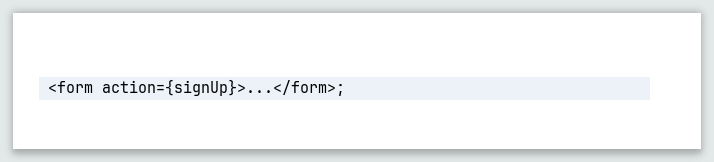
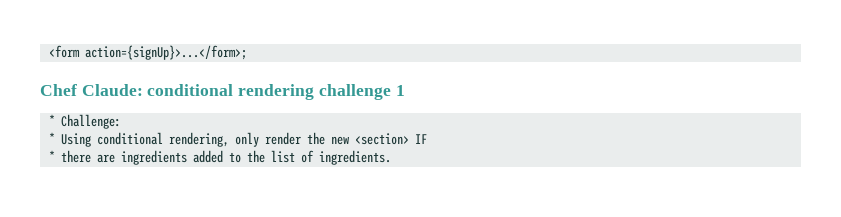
+ Chef Claude: conditional rendering challenge 1
+ * Challenge:
+ * Using conditional rendering, only render the new <section> IF
+ * there are ingredients added to the list of ingredients.

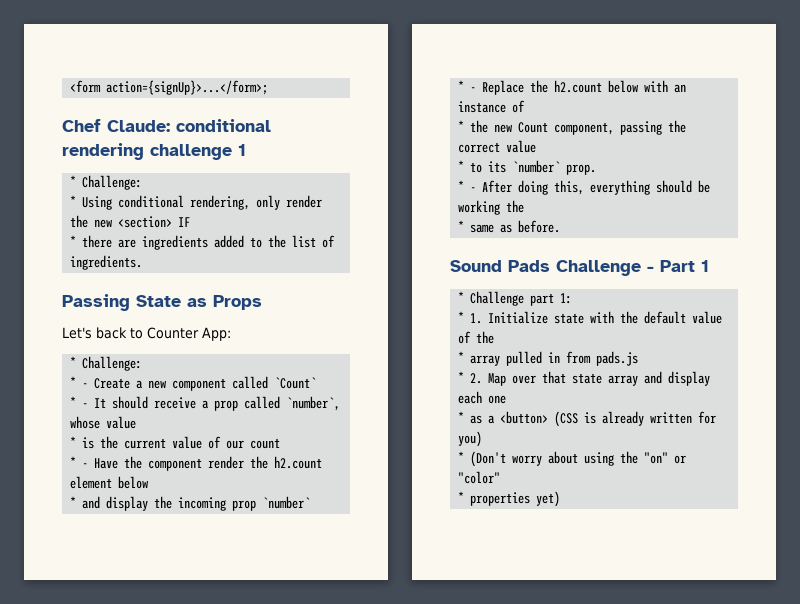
+ Passing State as Props
+ Let's back to Counter App:
+ * Challenge:
+ * - Create a new component called `Count`
+ * - It should receive a prop called `number`, whose value
+ * is the current value of our count
+ * - Have the component render the h2.count element below
+ * and display the incoming prop `number`
+ * - Replace the h2.count below with an instance of
+ * the new Count component, passing the correct value
+ * to its `number` prop.
+ * - After doing this, everything should be working the
+ * same as before.
+ Sound Pads Challenge - Part 1
+ * Challenge part 1:
+ * 1. Initialize state with the default value of the
+ * array pulled in from pads.js
+ * 2. Map over that state array and display each one
+ * as a <button> (CSS is already written for you)
+ * (Don't worry about using the "on" or "color"
+ * properties yet)

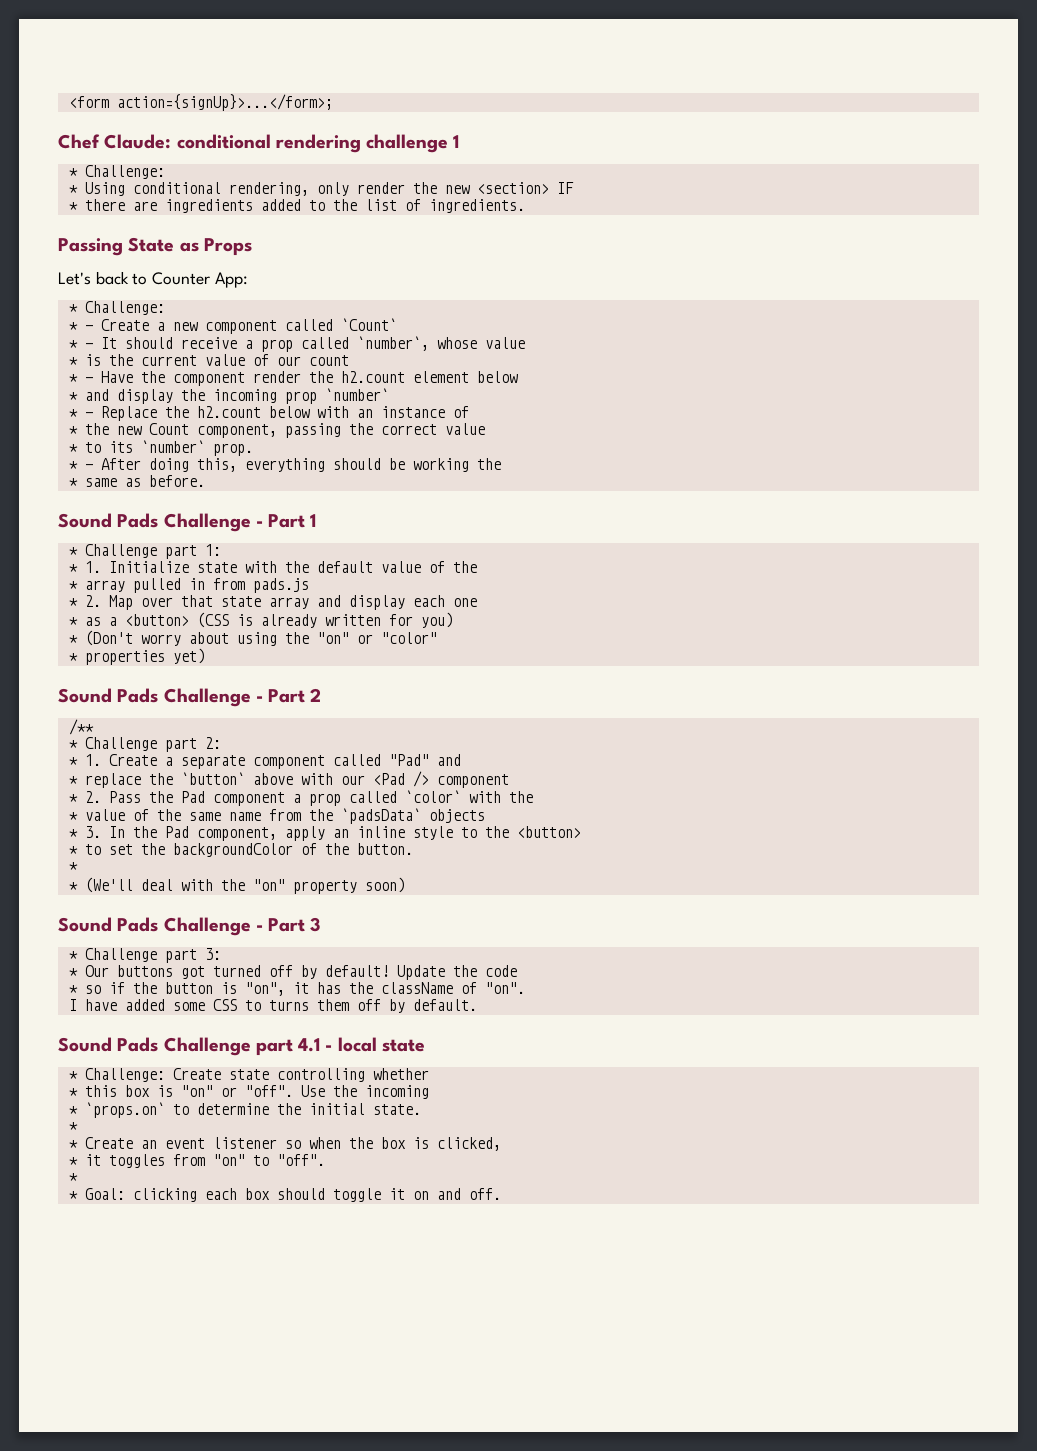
+ Sound Pads Challenge - Part 2
+ /**
+ * Challenge part 2:
+ * 1. Create a separate component called "Pad" and
+ * replace the `button` above with our <Pad /> component
+ * 2. Pass the Pad component a prop called `color` with the
+ * value of the same name from the `padsData` objects
+ * 3. In the Pad component, apply an inline style to the <button>
+ * to set the backgroundColor of the button.
+ *
+ * (We'll deal with the "on" property soon)
+ Sound Pads Challenge - Part 3
+ * Challenge part 3:
+ * Our buttons got turned off by default! Update the code
+ * so if the button is "on", it has the className of "on".
+ I have added some CSS to turns them off by default.
+ Sound Pads Challenge part 4.1 - local state
+ * Challenge: Create state controlling whether
+ * this box is "on" or "off". Use the incoming
+ * `props.on` to determine the initial state.
+ *
+ * Create an event listener so when the box is clicked,
+ * it toggles from "on" to "off".
+ *
+ * Goal: clicking each box should toggle it on and off.

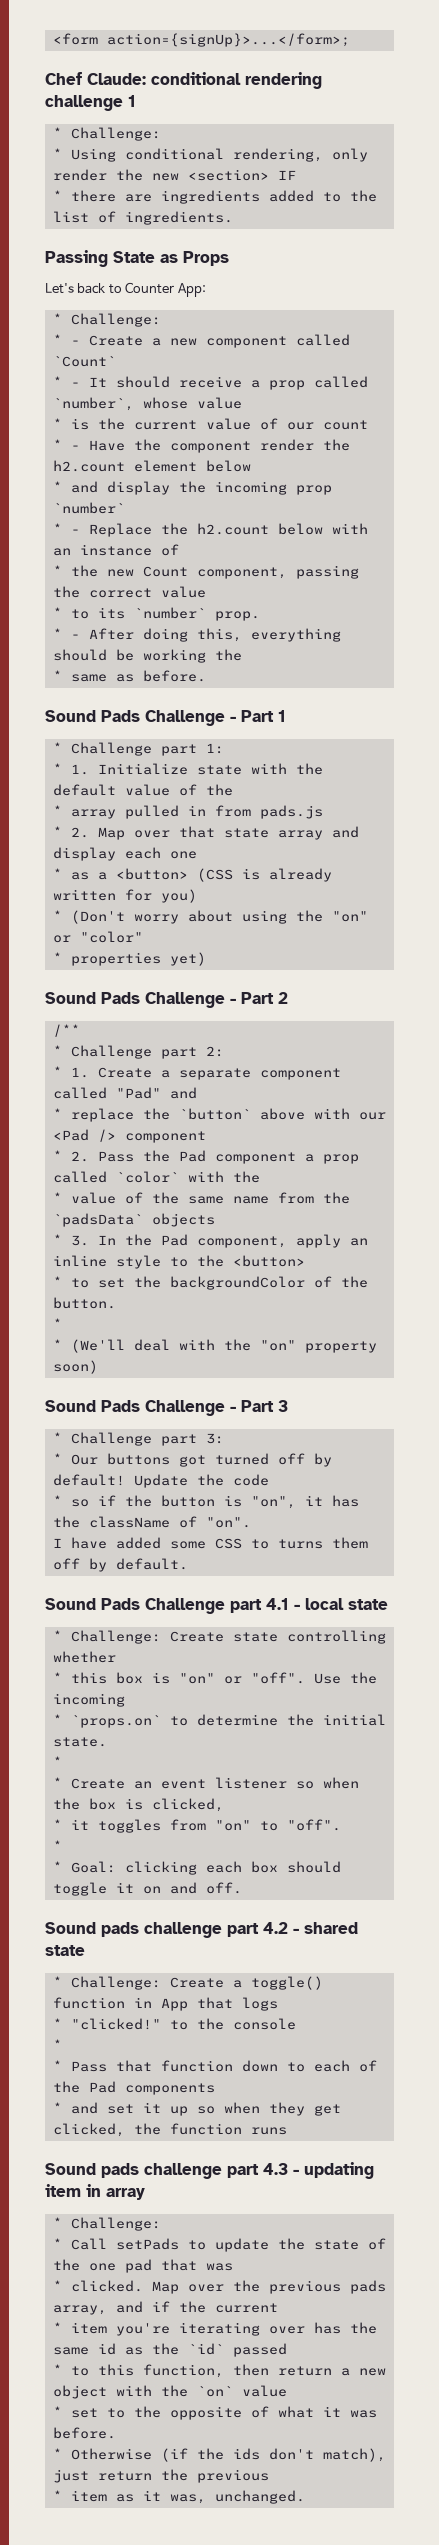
+ Sound pads challenge part 4.2 - shared state
+ * Challenge: Create a toggle() function in App that logs
+ * "clicked!" to the console
+ *
+ * Pass that function down to each of the Pad components
+ * and set it up so when they get clicked, the function runs
+ Sound pads challenge part 4.3 - updating item in array
+ * Challenge:
+ * Call setPads to update the state of the one pad that was
+ * clicked. Map over the previous pads array, and if the current
+ * item you're iterating over has the same id as the `id` passed
+ * to this function, then return a new object with the `on` value
+ * set to the opposite of what it was before.
+ * Otherwise (if the ids don't match), just return the previous
+ * item as it was, unchanged.

